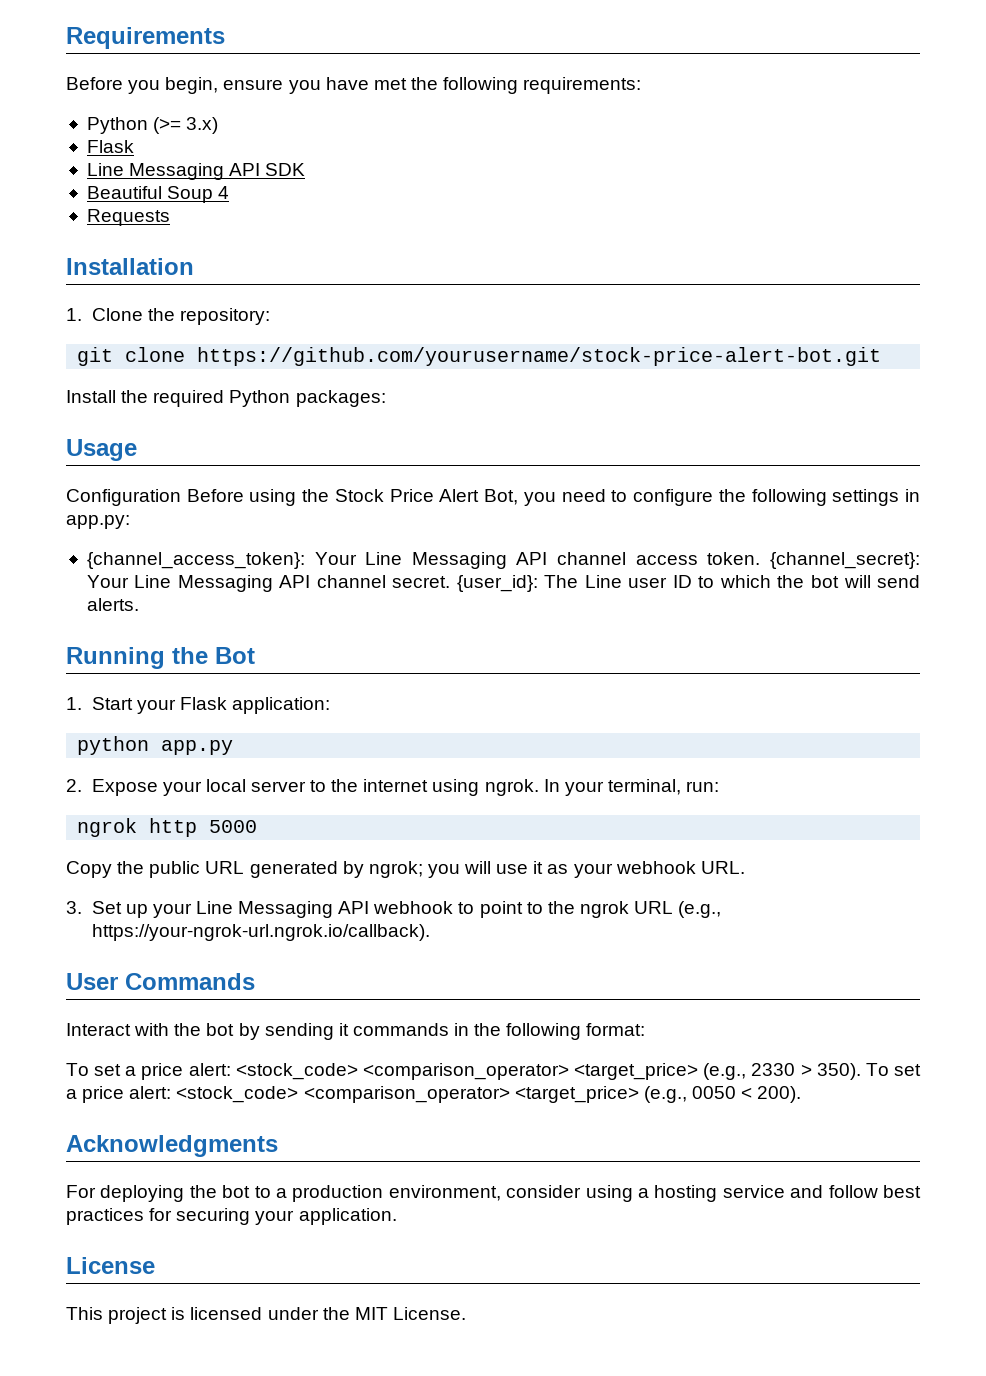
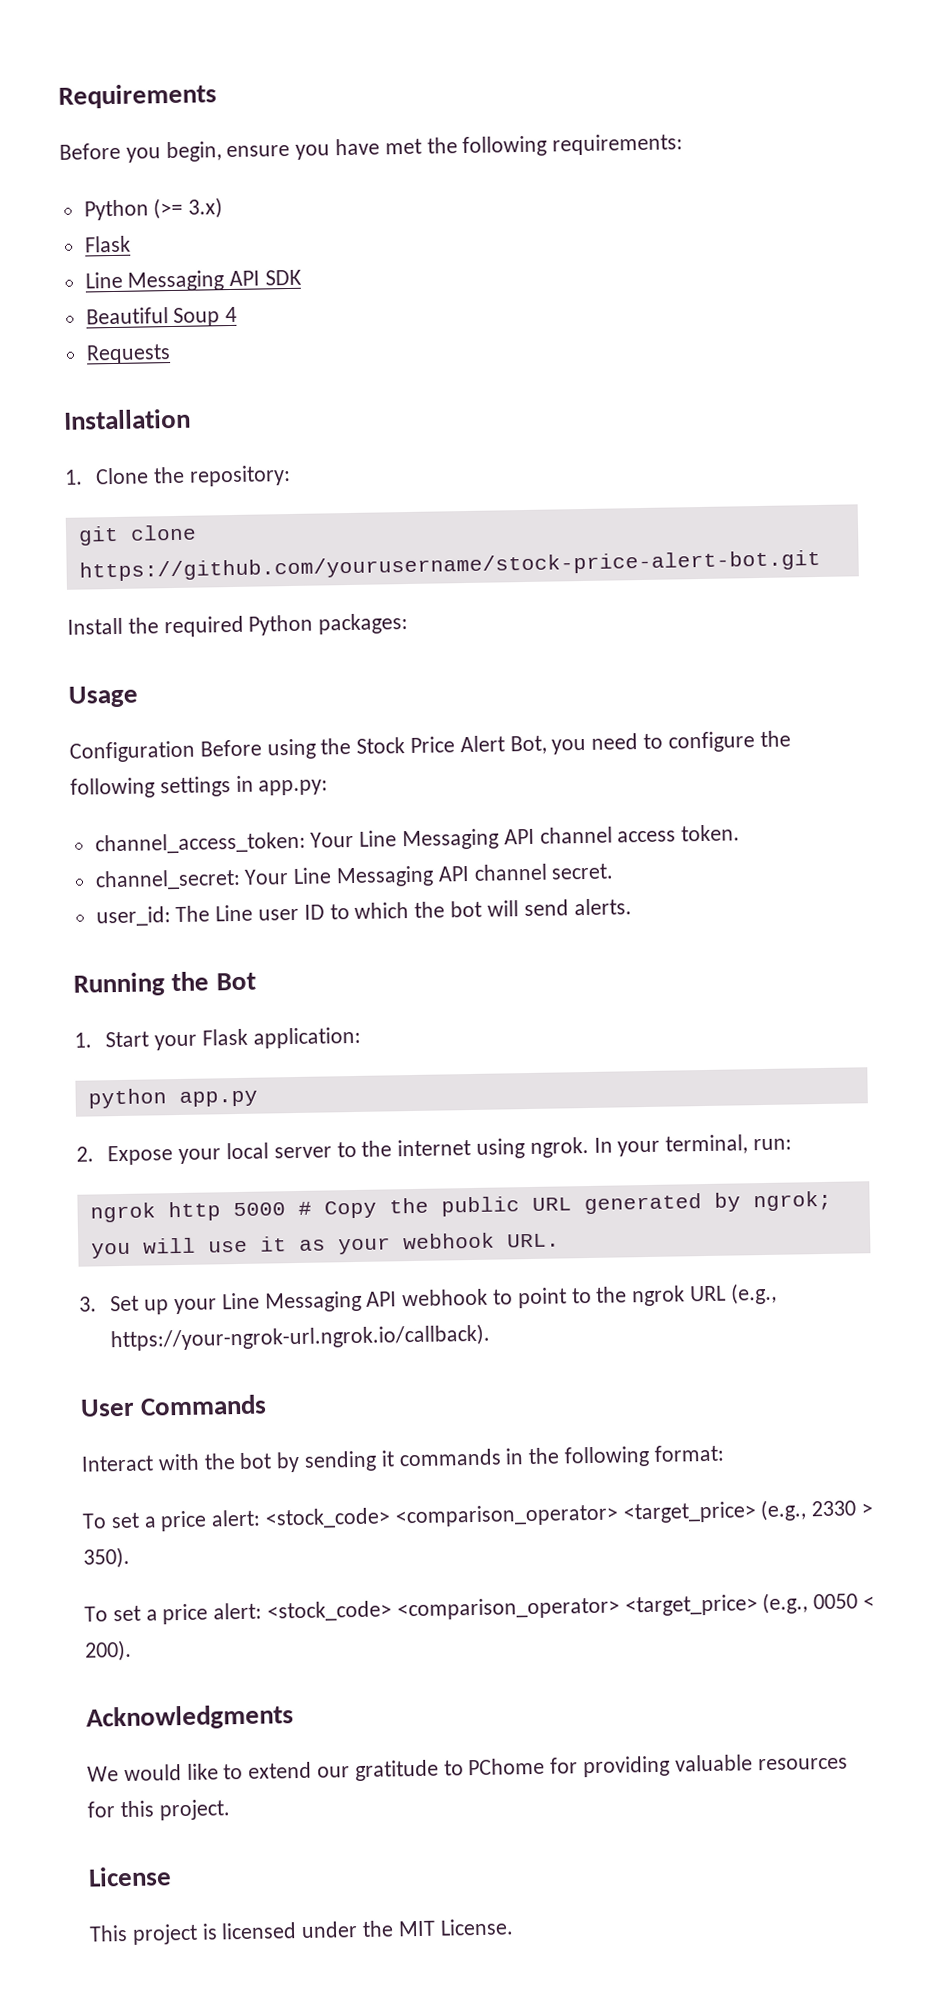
- {channel_access_token}: Your Line Messaging API channel access token. {channel_secret}: Your Line Messaging API channel secret. {user_id}: The Line user ID to which the bot will send alerts.
+ channel_access_token: Your Line Messaging API channel access token.
+ channel_secret: Your Line Messaging API channel secret.
+ user_id: The Line user ID to which the bot will send alerts.
- ngrok http 5000
- Copy the public URL generated by ngrok; you will use it as your webhook URL.
+ ngrok http 5000 # Copy the public URL generated by ngrok; you will use it as your webhook URL.
- To set a price alert: <stock_code> <comparison_operator> <target_price> (e.g., 2330 > 350). To set a price alert: <stock_code> <comparison_operator> <target_price> (e.g., 0050 < 200).
+ To set a price alert: <stock_code> <comparison_operator> <target_price> (e.g., 2330 > 350).
+ To set a price alert: <stock_code> <comparison_operator> <target_price> (e.g., 0050 < 200).
- For deploying the bot to a production environment, consider using a hosting service and follow best practices for securing your application.
+ We would like to extend our gratitude to PChome for providing valuable resources for this project.

